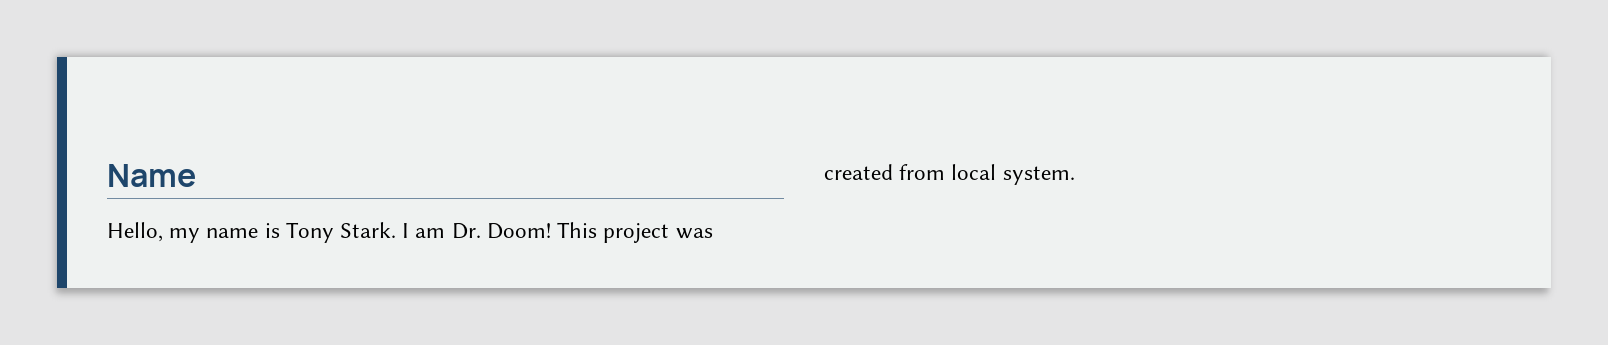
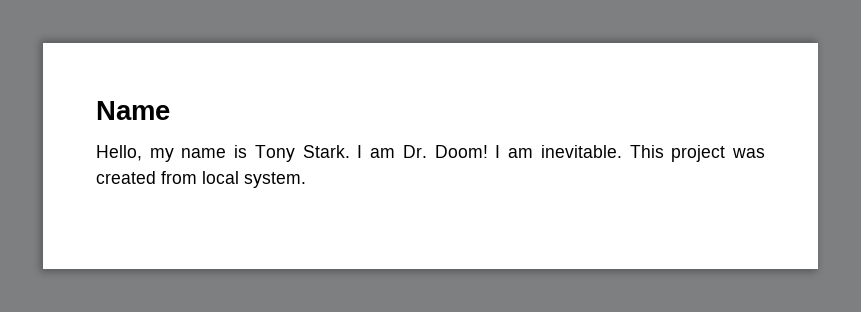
+ I am inevitable.

